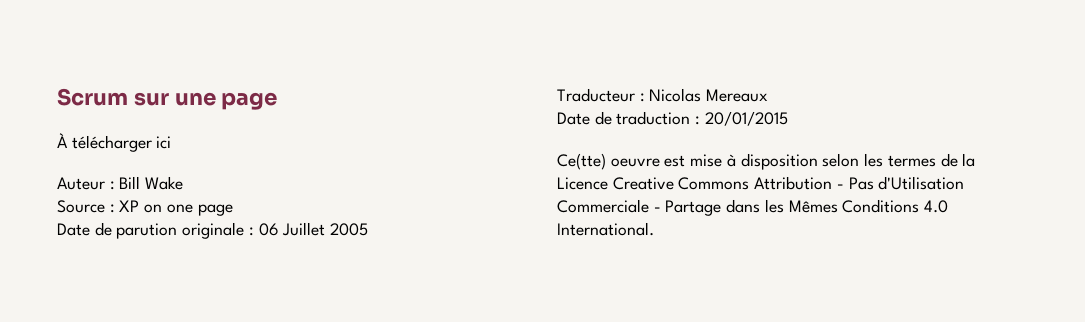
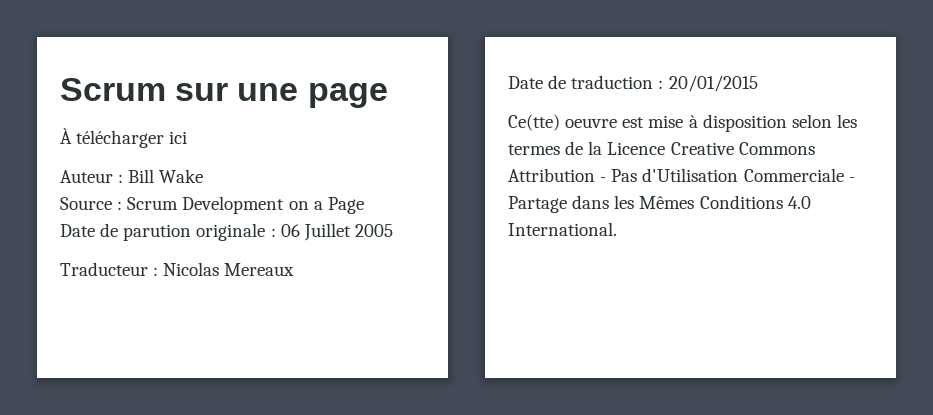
- Source : XP on one page
+ Source : Scrum Development on a Page

